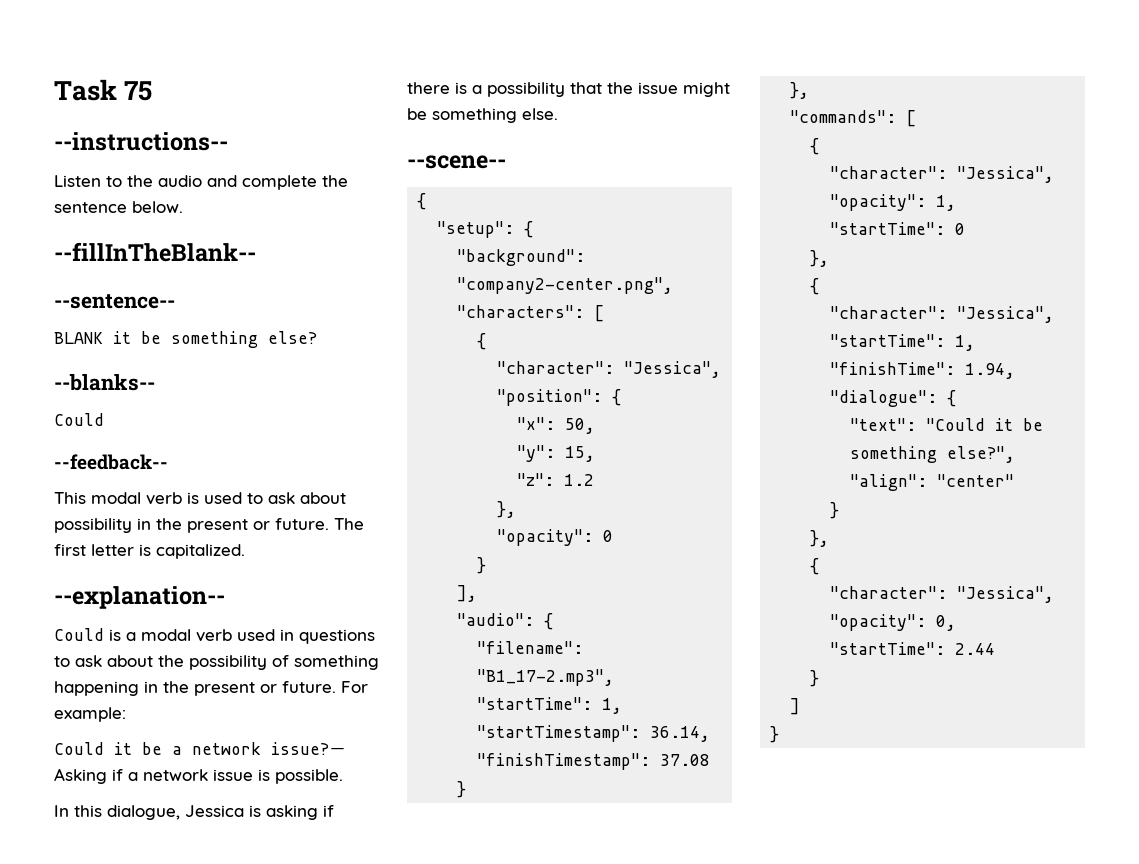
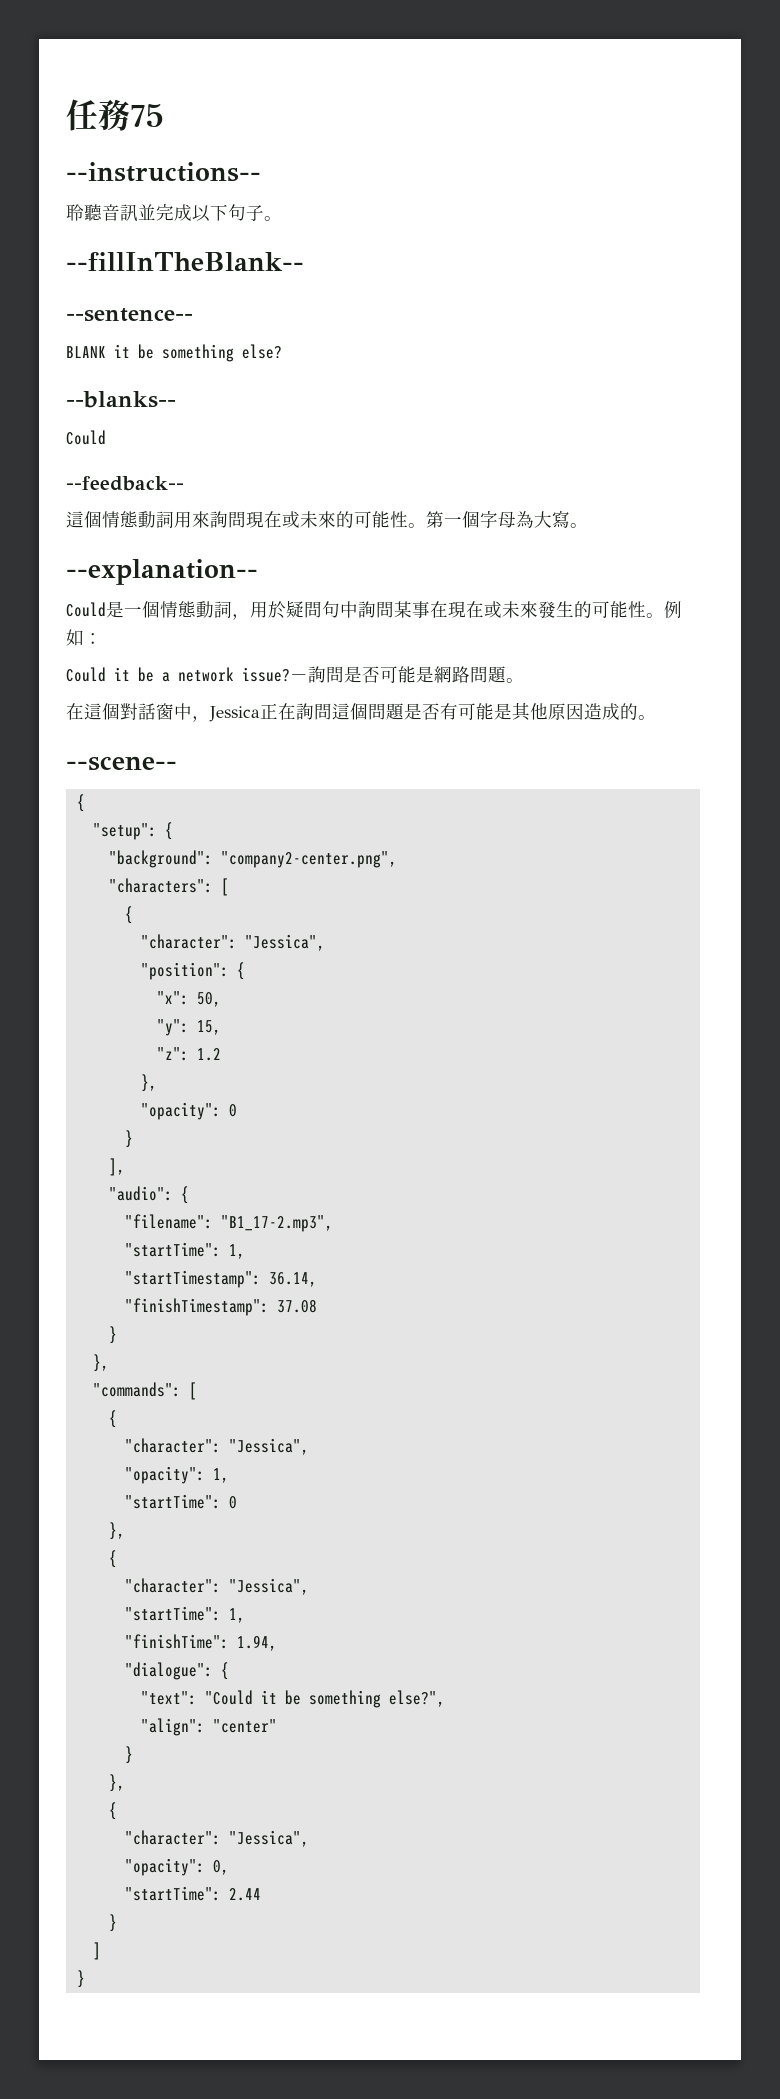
- Task 75
+ 任務75
- Listen to the audio and complete the sentence below.
+ 聆聽音訊並完成以下句子。
- This modal verb is used to ask about possibility in the present or future. The first letter is capitalized.
+ 這個情態動詞用來詢問現在或未來的可能性。第一個字母為大寫。
  --explanation--
- Could is a modal verb used in questions to ask about the possibility of something happening in the present or future. For example:
+ Could是一個情態動詞，用於疑問句中詢問某事在現在或未來發生的可能性。例如：
- －Asking if a network issue is possible.
- In this dialogue, Jessica is asking if there is a possibility that the issue might be something else.
+ －詢問是否可能是網路問題。
+ 在這個對話窗中，Jessica正在詢問這個問題是否有可能是其他原因造成的。

